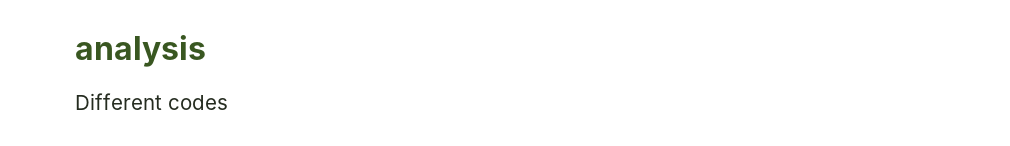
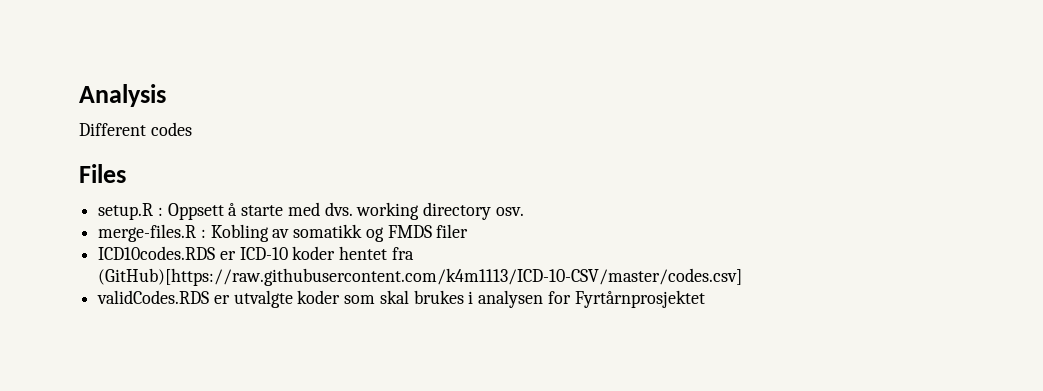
- analysis
+ Analysis
+ Files
+ setup.R : Oppsett å starte med dvs. working directory osv.
+ merge-files.R : Kobling av somatikk og FMDS filer
+ ICD10codes.RDS er ICD-10 koder hentet fra (GitHub)[https://raw.githubusercontent.com/k4m1113/ICD-10-CSV/master/codes.csv]
+ validCodes.RDS er utvalgte koder som skal brukes i analysen for Fyrtårnprosjektet

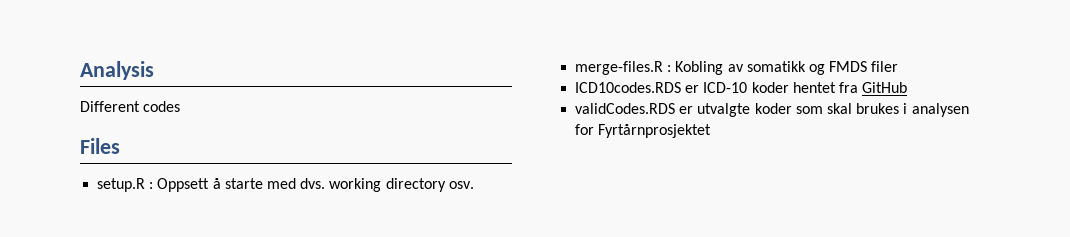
- ICD10codes.RDS er ICD-10 koder hentet fra (GitHub)[https://raw.githubusercontent.com/k4m1113/ICD-10-CSV/master/codes.csv]
+ ICD10codes.RDS er ICD-10 koder hentet fra GitHub

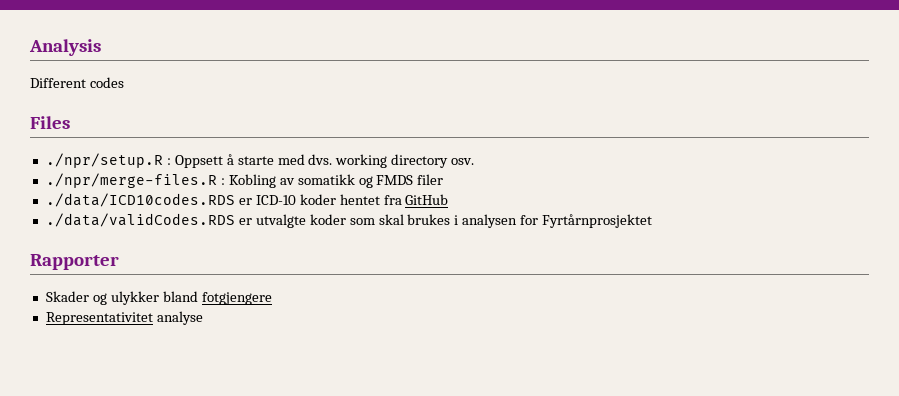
- setup.R : Oppsett å starte med dvs. working directory osv.
+ ./npr/setup.R : Oppsett å starte med dvs. working directory osv.
- merge-files.R : Kobling av somatikk og FMDS filer
+ ./npr/merge-files.R : Kobling av somatikk og FMDS filer
- ICD10codes.RDS er ICD-10 koder hentet fra GitHub
+ ./data/ICD10codes.RDS er ICD-10 koder hentet fra GitHub
- validCodes.RDS er utvalgte koder som skal brukes i analysen for Fyrtårnprosjektet
+ ./data/validCodes.RDS er utvalgte koder som skal brukes i analysen for Fyrtårnprosjektet
+ Rapporter
+ Skader og ulykker bland fotgjengere
+ Representativitet analyse

